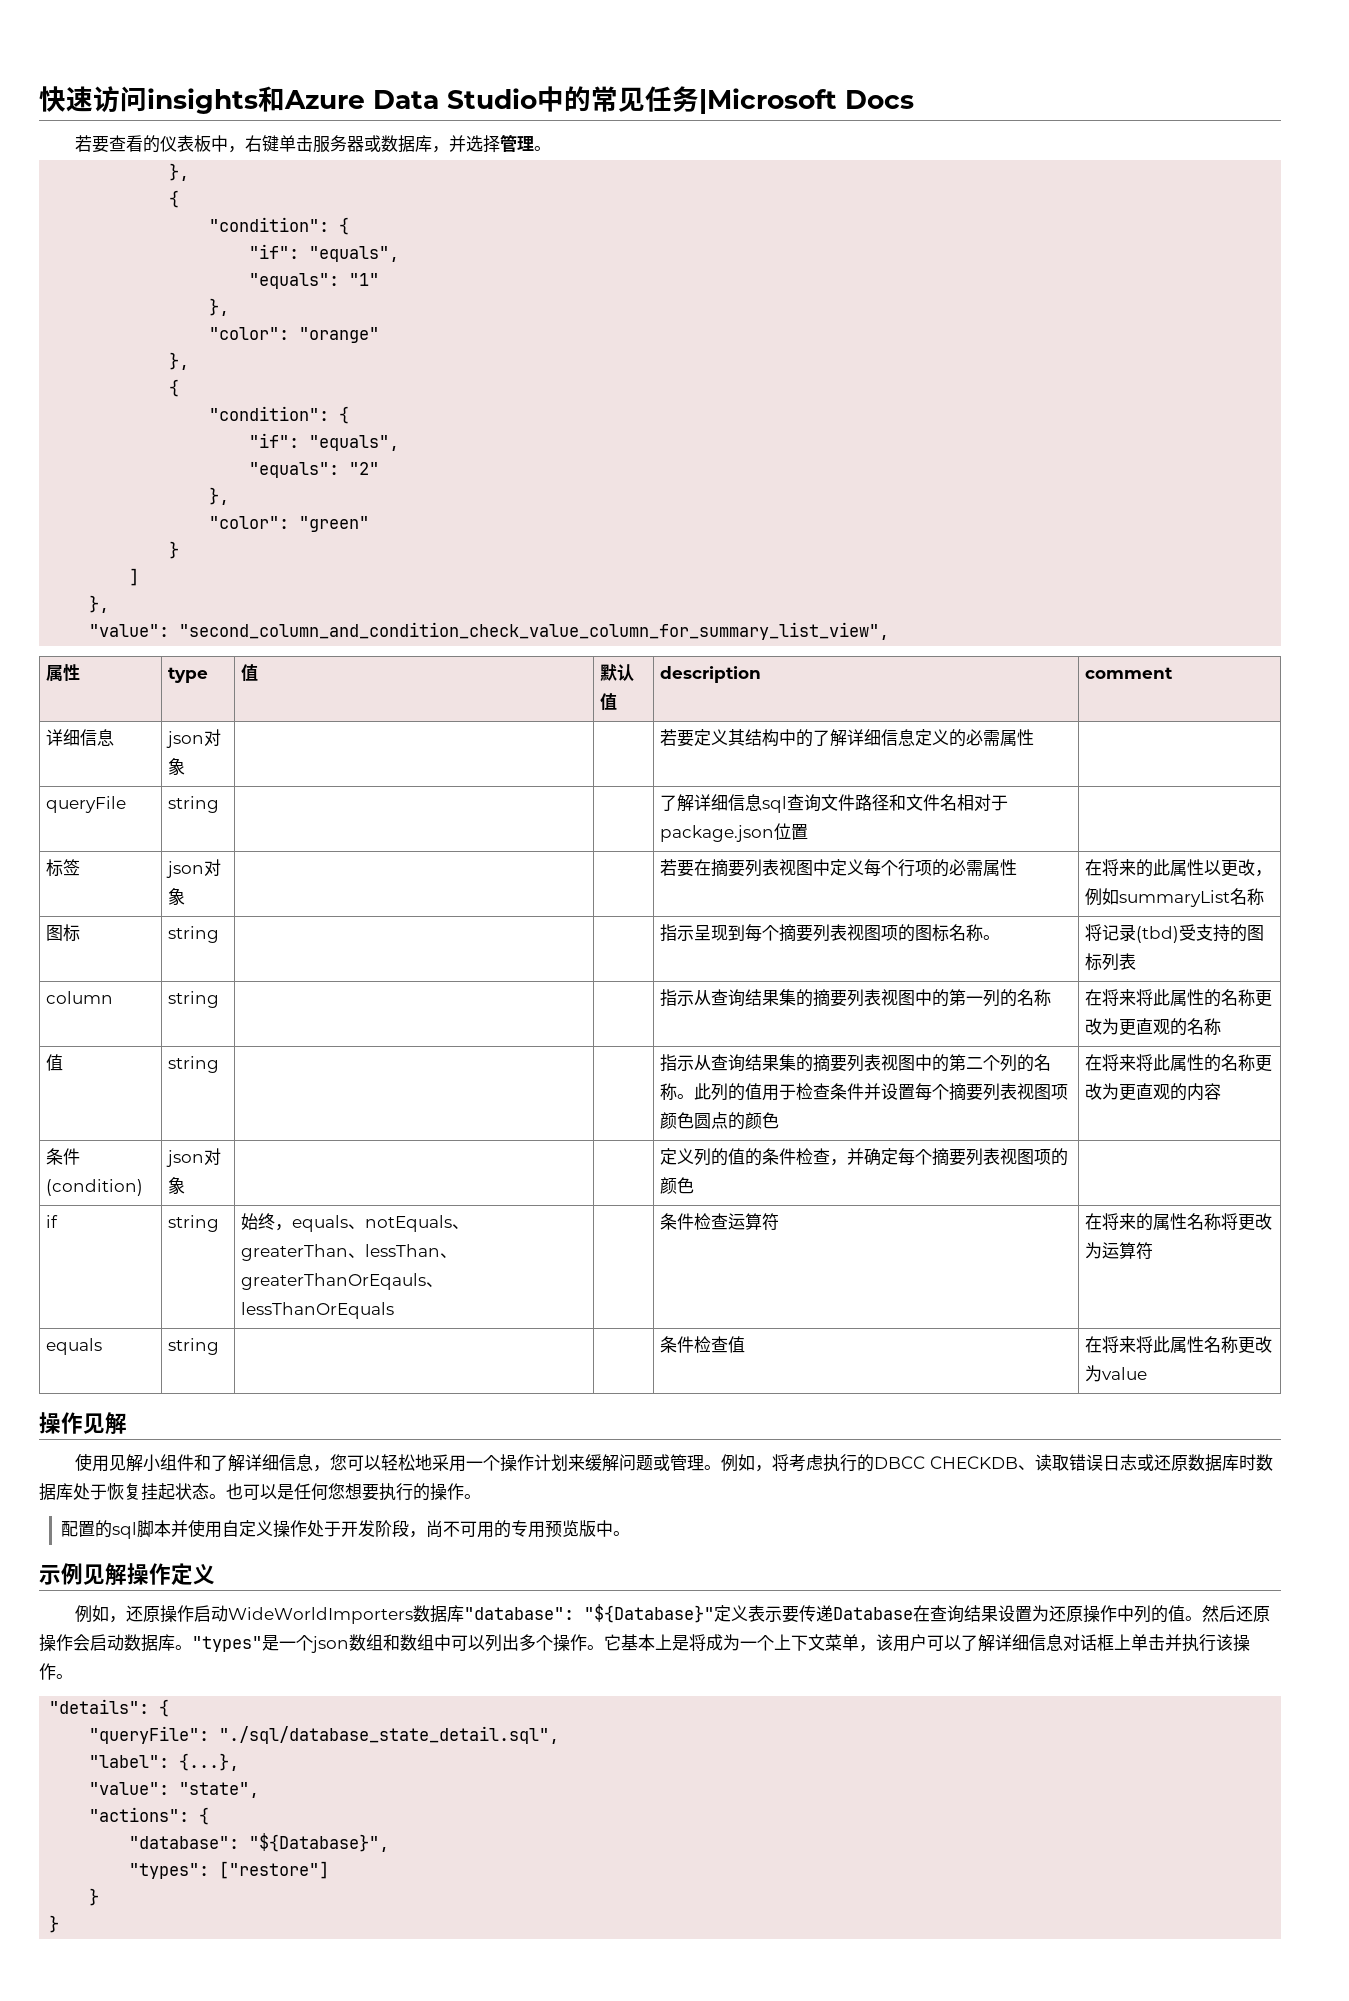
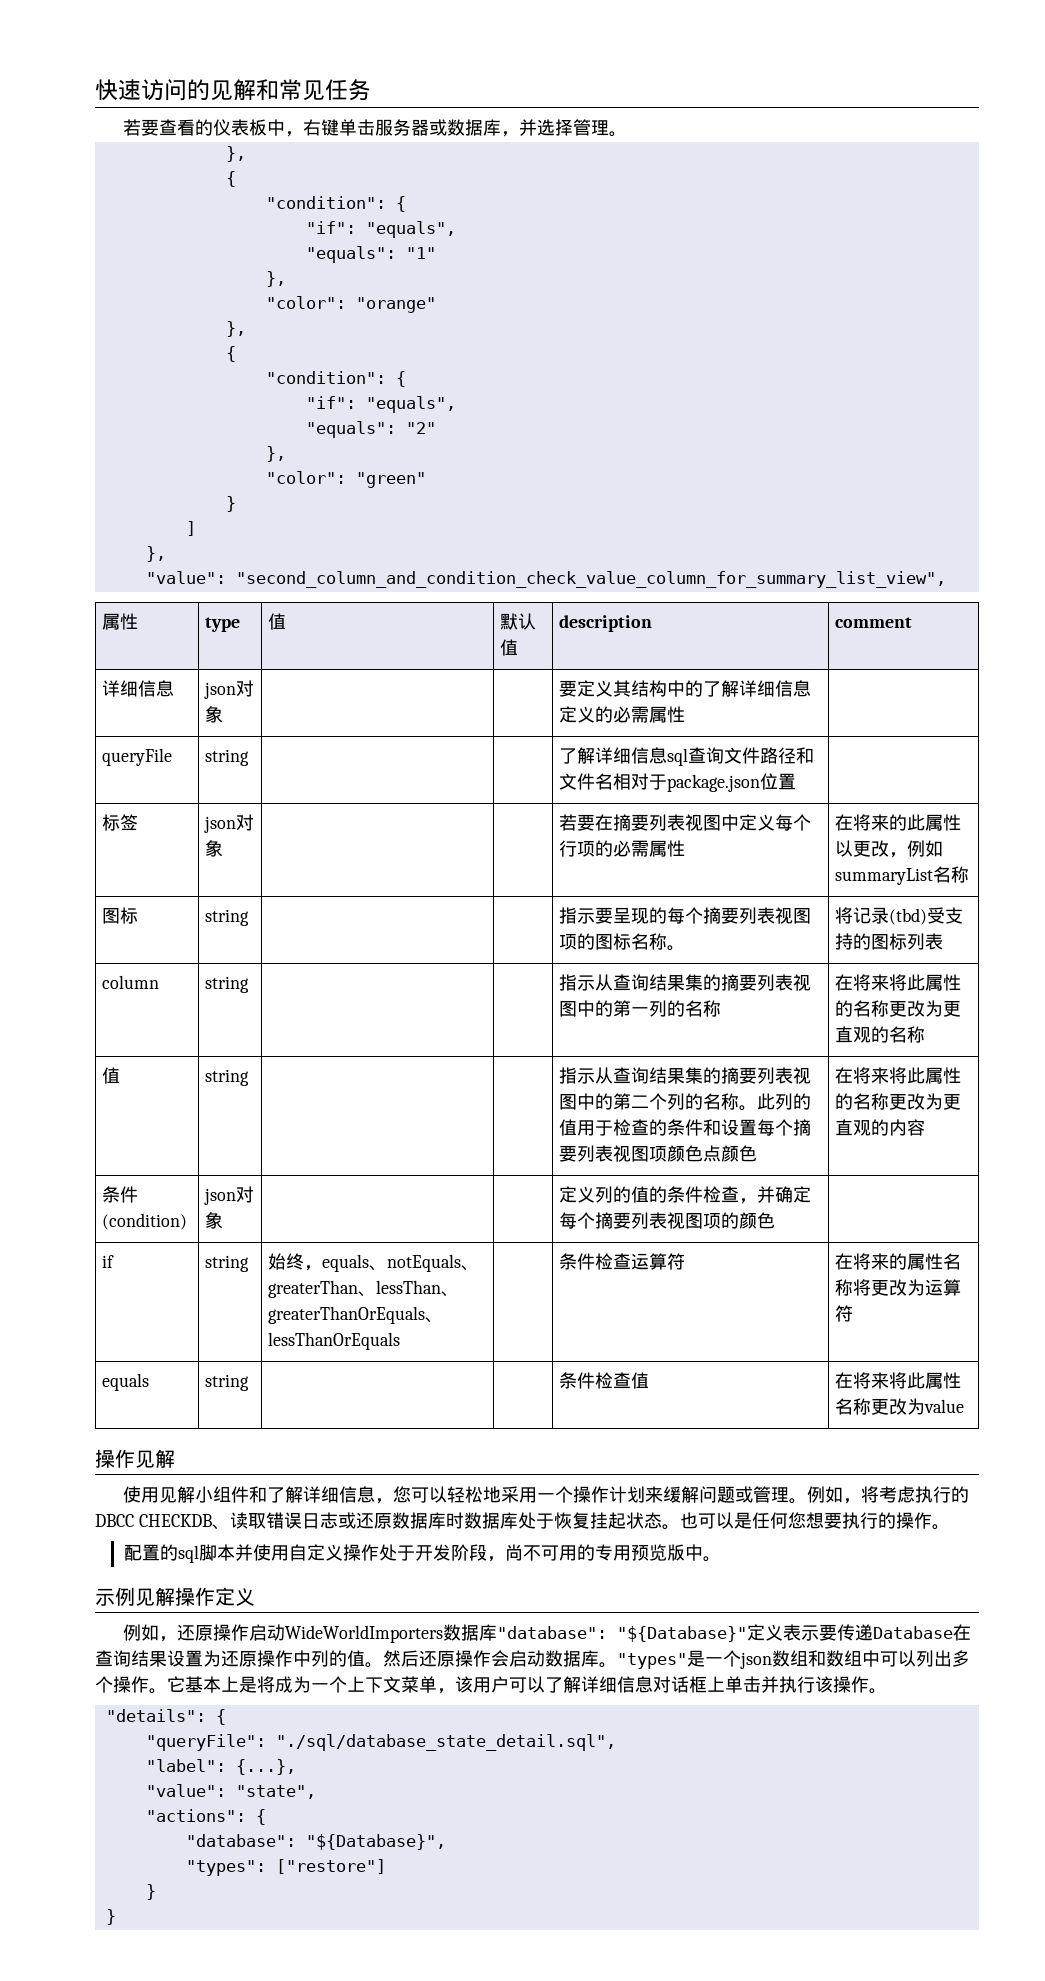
- 快速访问insights和Azure Data Studio中的常见任务|Microsoft Docs
+ 快速访问的见解和常见任务
- 详细信息 | json对象 | | | 若要定义其结构中的了解详细信息定义的必需属性 |
+ 详细信息 | json对象 | | | 要定义其结构中的了解详细信息定义的必需属性 |
- 图标 | string | | | 指示呈现到每个摘要列表视图项的图标名称。 | 将记录(tbd)受支持的图标列表
+ 图标 | string | | | 指示要呈现的每个摘要列表视图项的图标名称。 | 将记录(tbd)受支持的图标列表
- 值 | string | | | 指示从查询结果集的摘要列表视图中的第二个列的名称。此列的值用于检查条件并设置每个摘要列表视图项颜色圆点的颜色 | 在将来将此属性的名称更改为更直观的内容
+ 值 | string | | | 指示从查询结果集的摘要列表视图中的第二个列的名称。此列的值用于检查的条件和设置每个摘要列表视图项颜色点颜色 | 在将来将此属性的名称更改为更直观的内容
- if | string | 始终，equals、notEquals、greaterThan、lessThan、greaterThanOrEqauls、lessThanOrEquals | | 条件检查运算符 | 在将来的属性名称将更改为运算符
+ if | string | 始终，equals、notEquals、greaterThan、lessThan、greaterThanOrEquals、lessThanOrEquals | | 条件检查运算符 | 在将来的属性名称将更改为运算符

